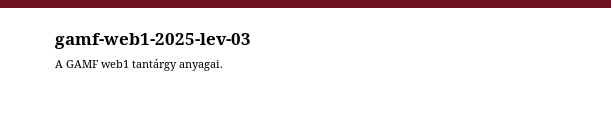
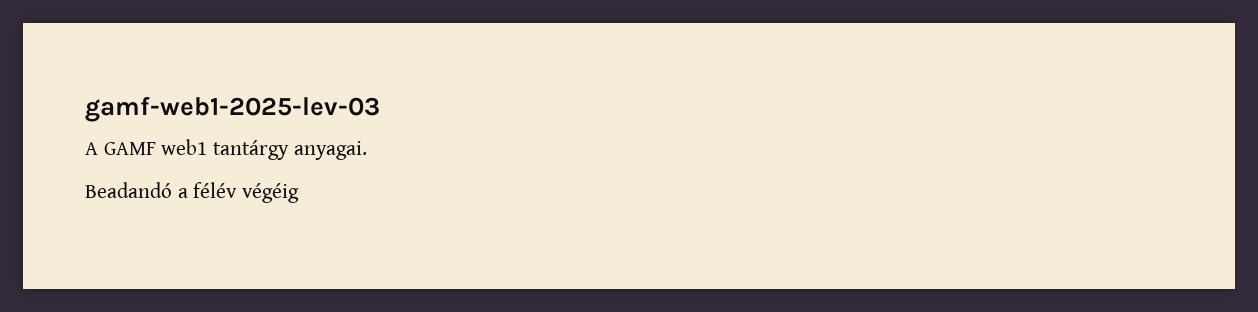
+ Beadandó a félév végéig

